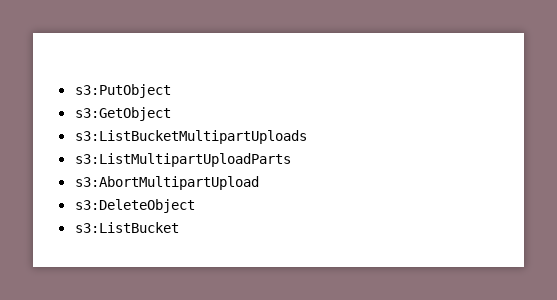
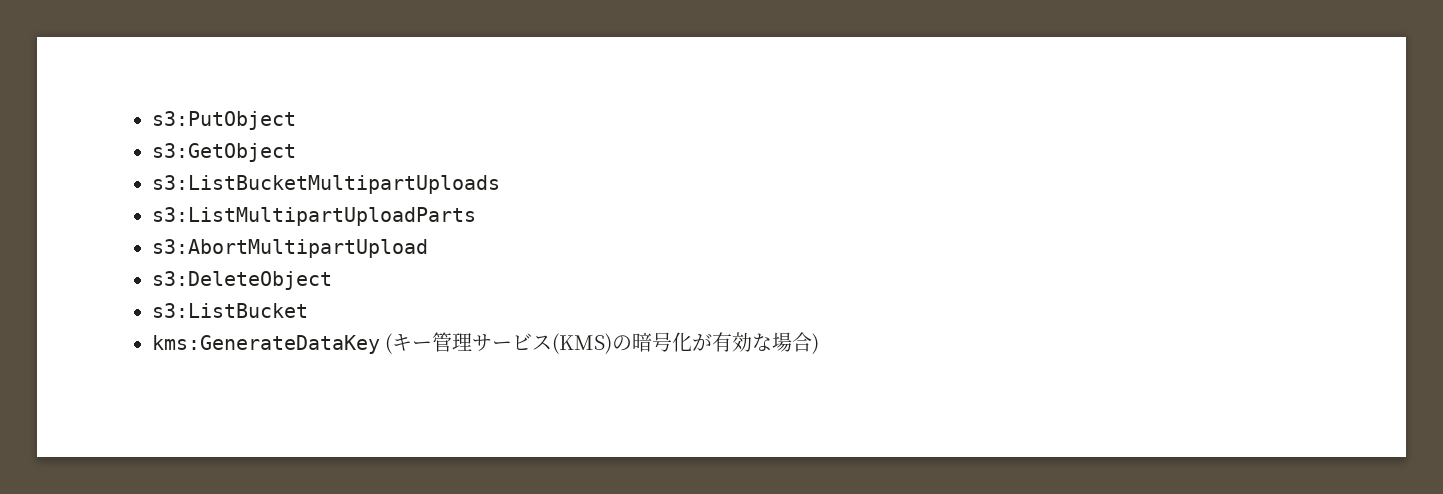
+ kms:GenerateDataKey (キー管理サービス(KMS)の暗号化が有効な場合)

